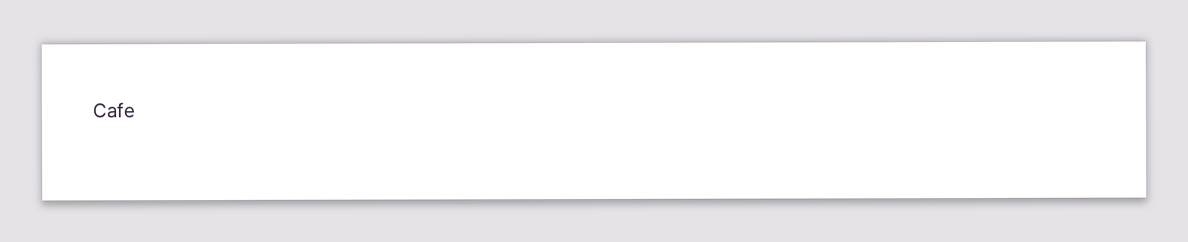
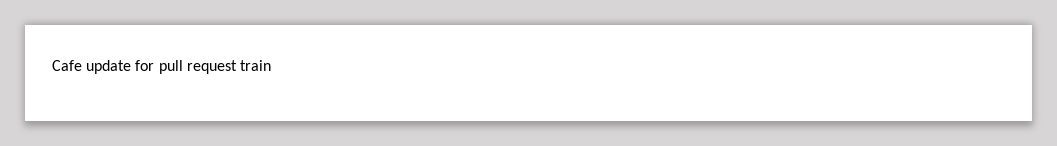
- Cafe
+ Cafe update for pull request train

